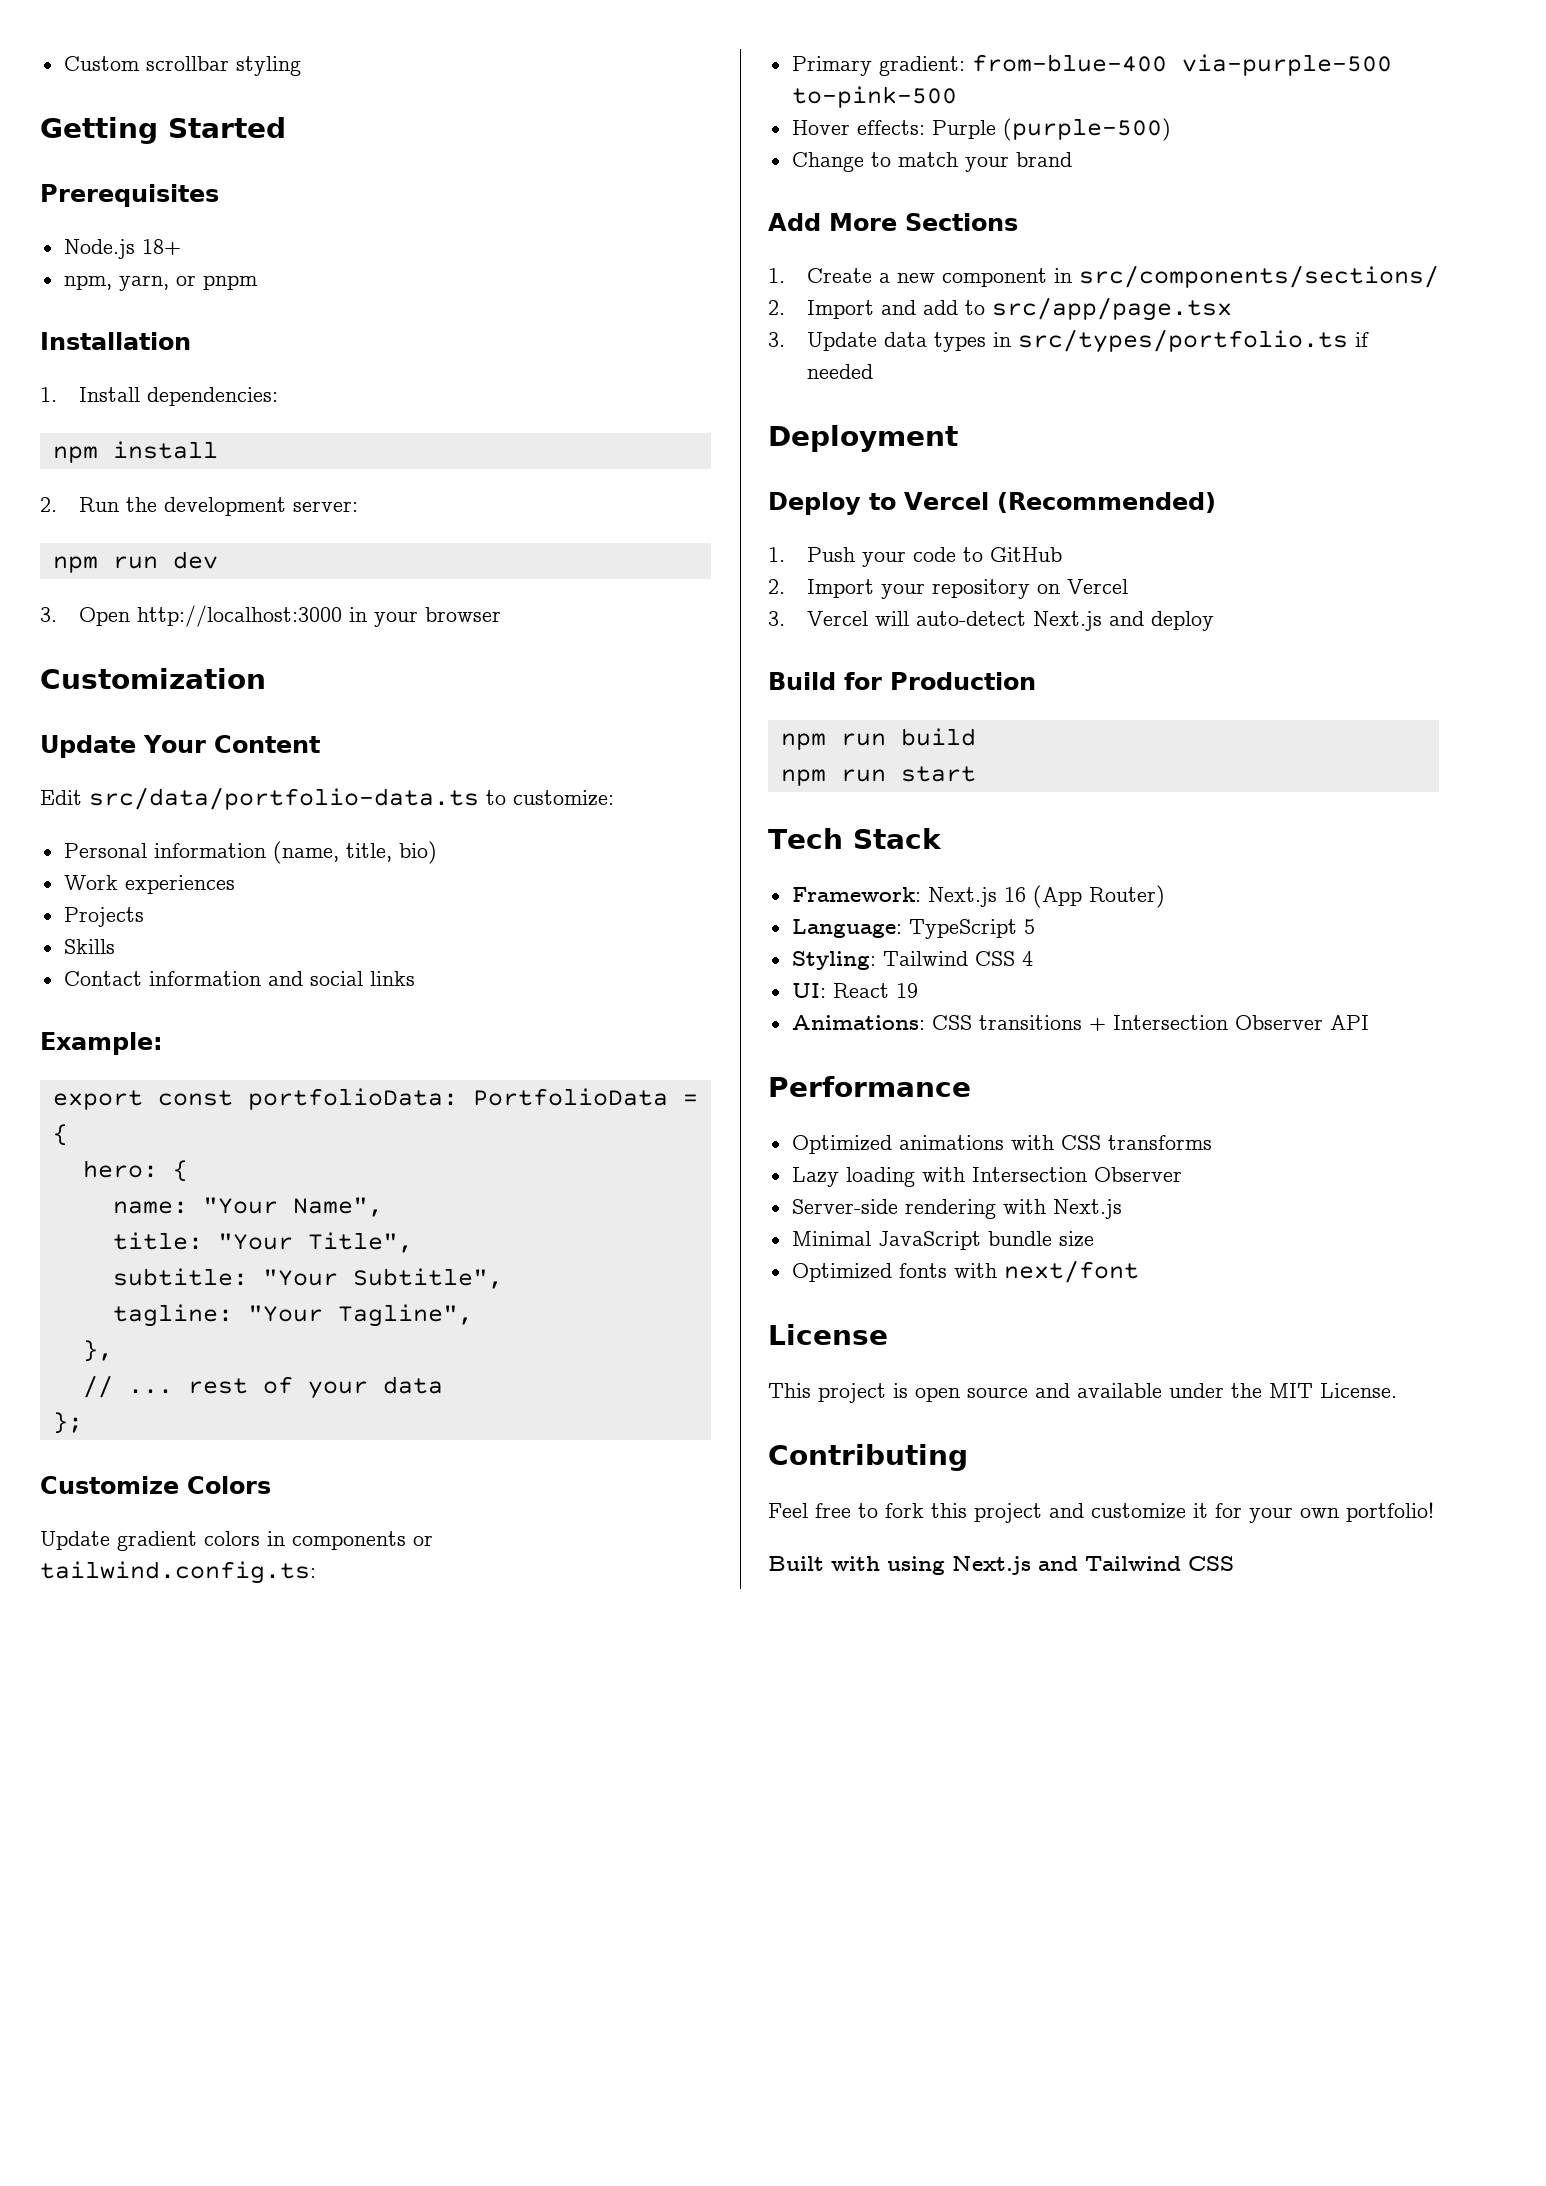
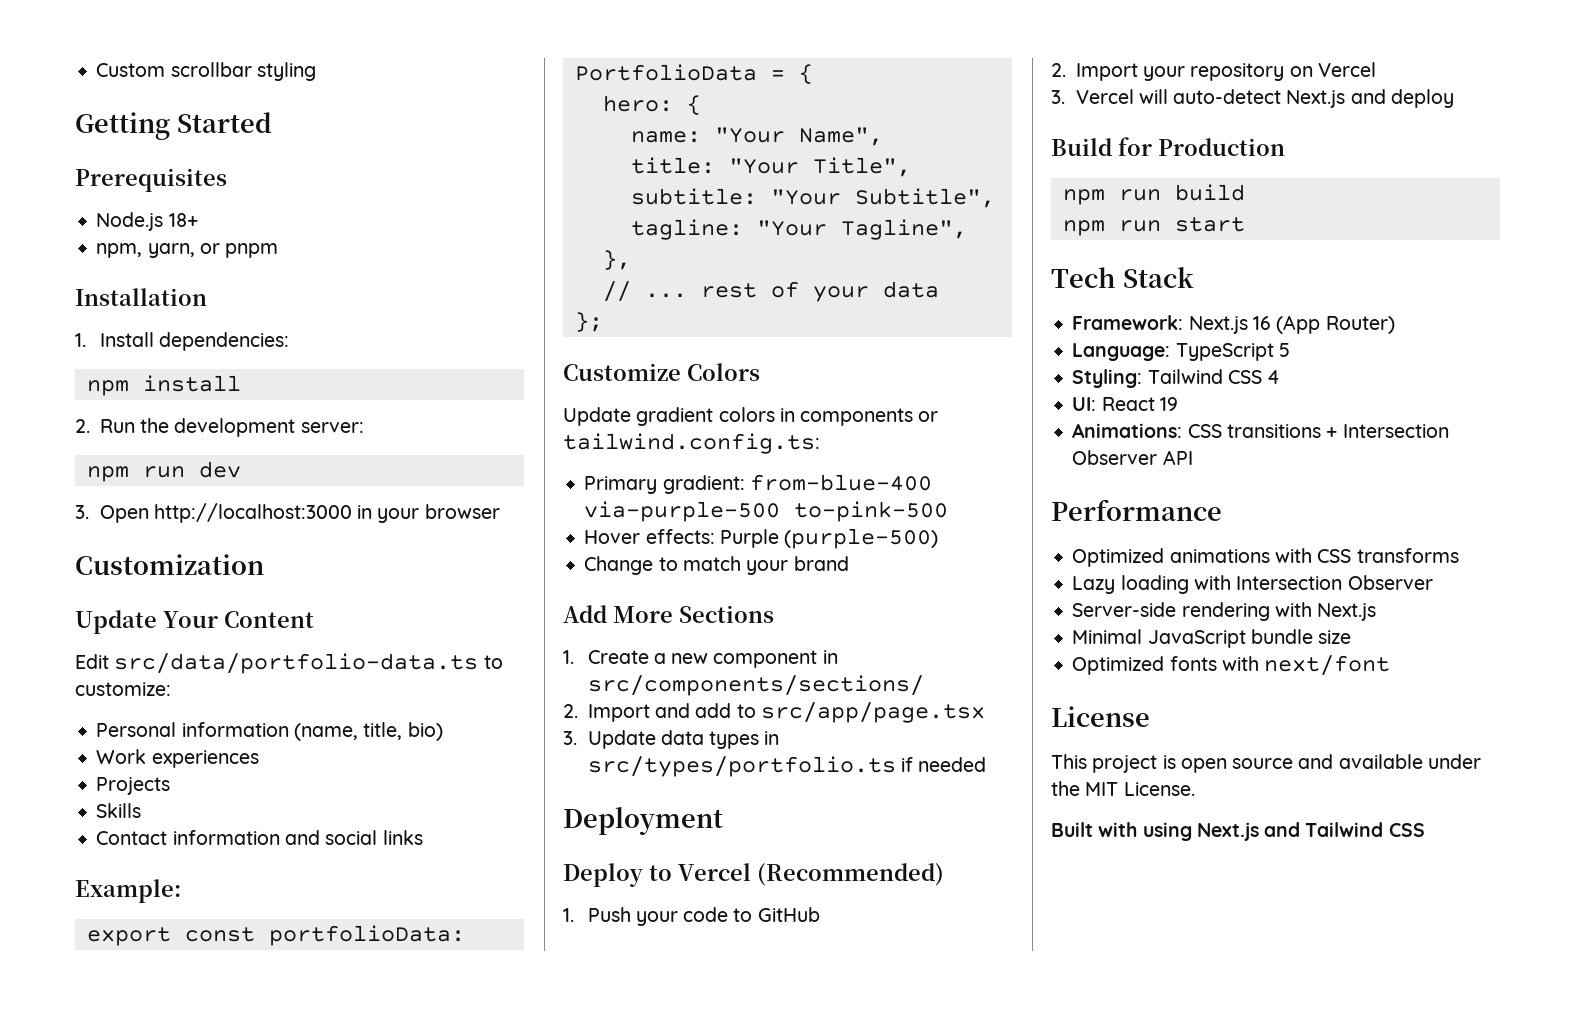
- Contributing
- Feel free to fork this project and customize it for your own portfolio!

